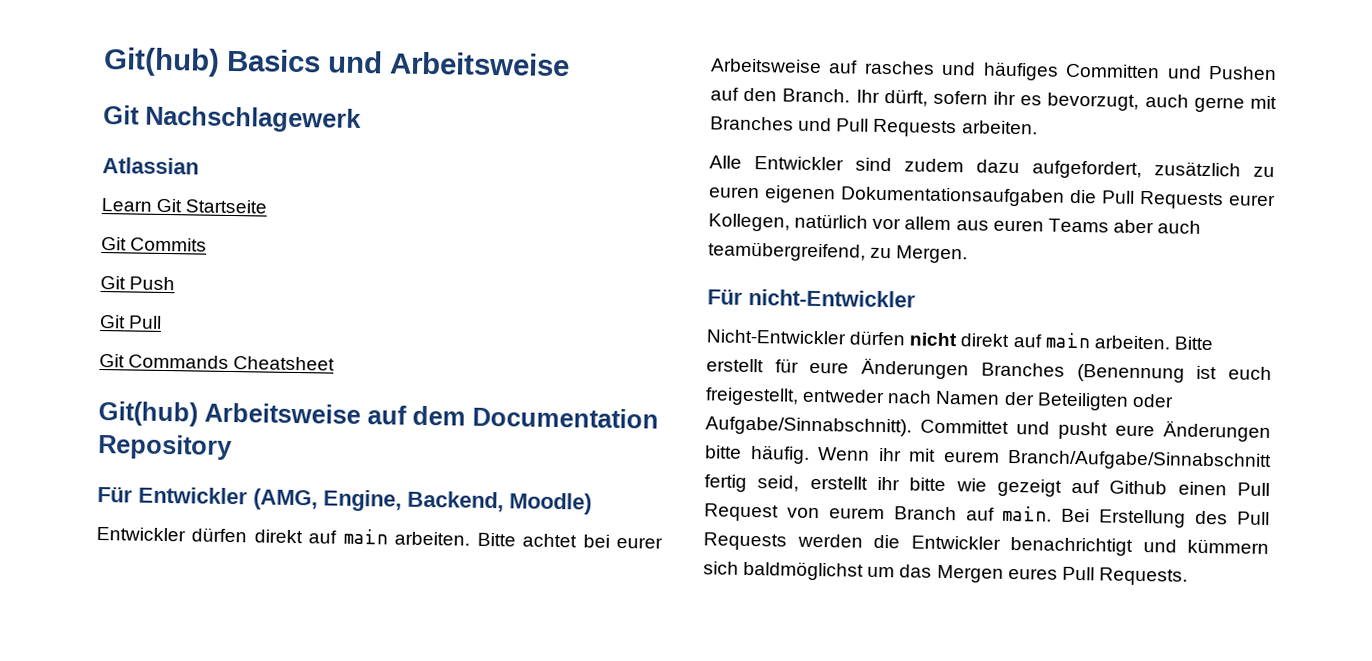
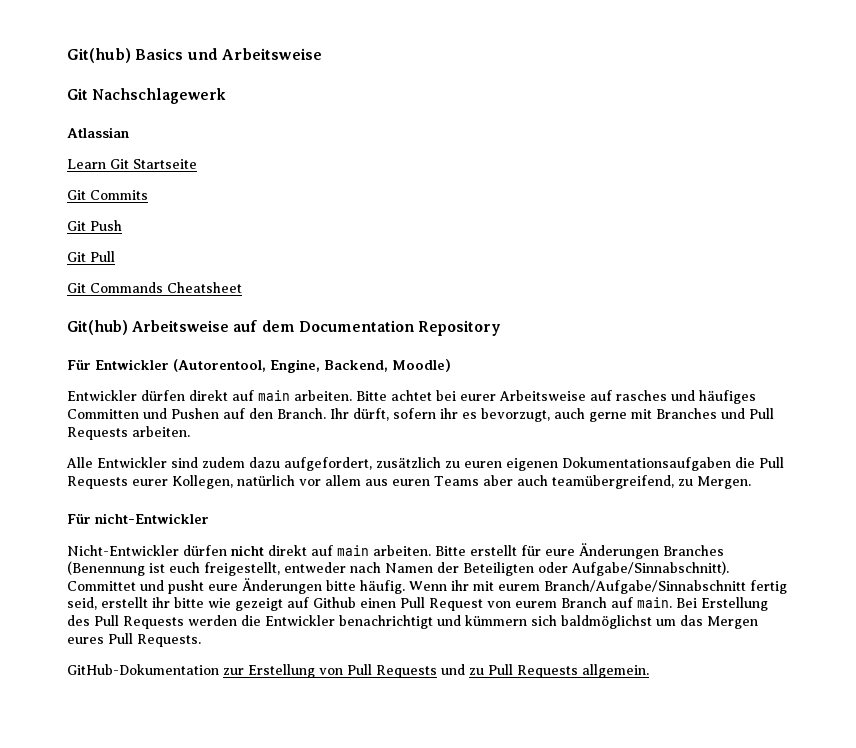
- Für Entwickler (AMG, Engine, Backend, Moodle)
+ Für Entwickler (Autorentool, Engine, Backend, Moodle)
+ GitHub-Dokumentation zur Erstellung von Pull Requests und zu Pull Requests allgemein.

